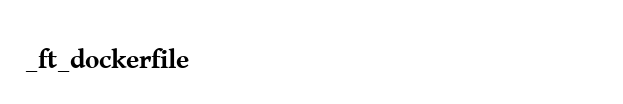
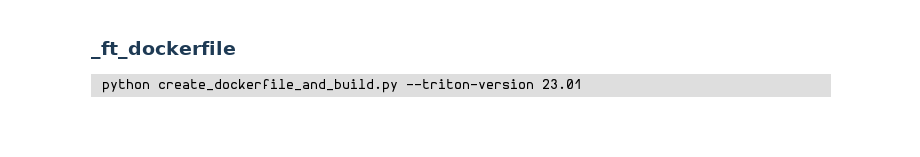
+ python create_dockerfile_and_build.py --triton-version 23.01

